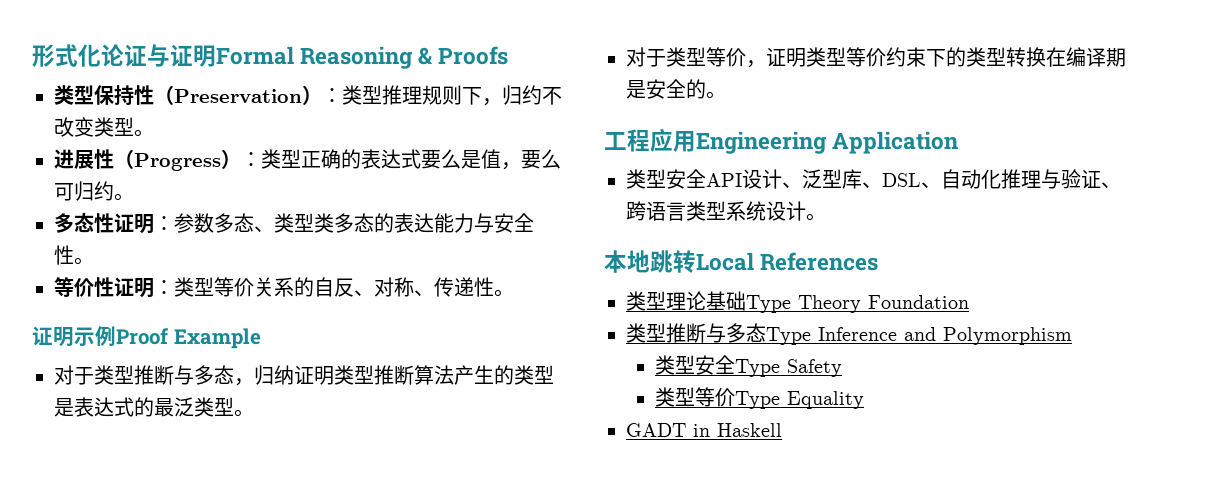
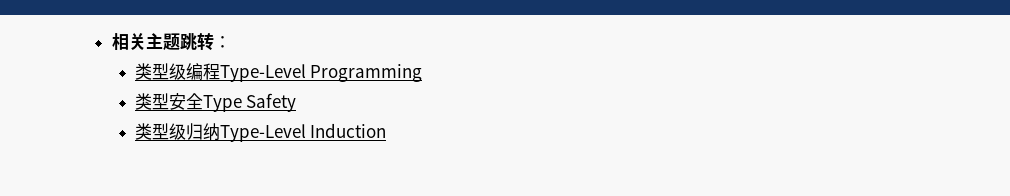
- 形式化论证与证明Formal Reasoning & Proofs
- 类型保持性（Preservation）：类型推理规则下，归约不改变类型。
- 进展性（Progress）：类型正确的表达式要么是值，要么可归约。
- 多态性证明：参数多态、类型类多态的表达能力与安全性。
- 等价性证明：类型等价关系的自反、对称、传递性。
- 证明示例Proof Example
- 对于类型推断与多态，归纳证明类型推断算法产生的类型是表达式的最泛类型。
- 对于类型等价，证明类型等价约束下的类型转换在编译期是安全的。
- 工程应用Engineering Application
- 类型安全API设计、泛型库、DSL、自动化推理与验证、跨语言类型系统设计。
- 本地跳转Local References
- 类型理论基础Type Theory Foundation
- 类型推断与多态Type Inference and Polymorphism
+ 相关主题跳转：
+ 类型级编程Type-Level Programming
- 类型等价Type Equality
- GADT in Haskell
+ 类型级归纳Type-Level Induction

